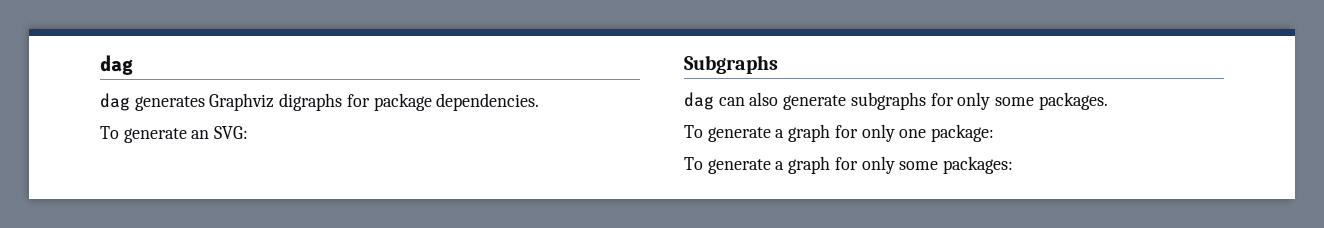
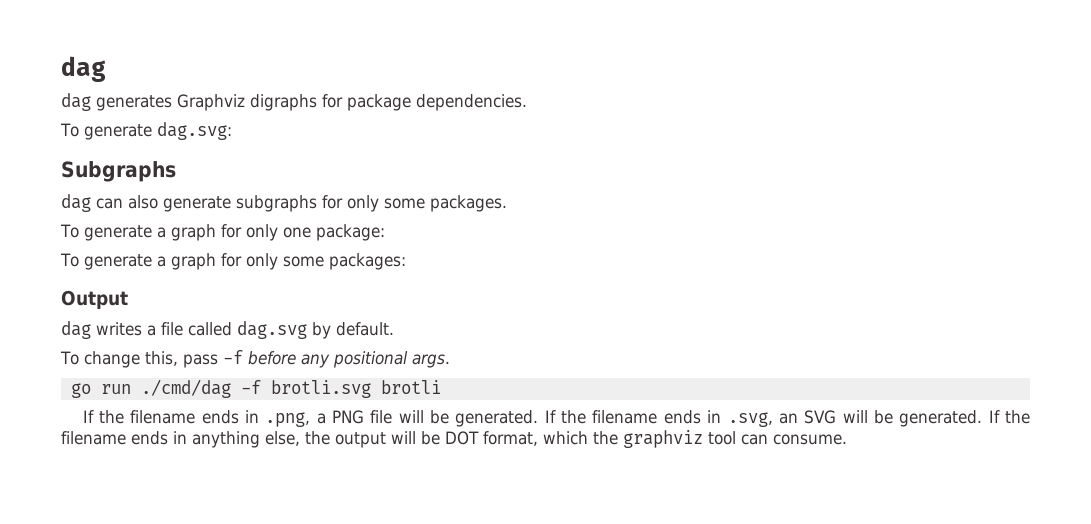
- To generate an SVG:
+ To generate dag.svg:
+ Output
+ dag writes a file called dag.svg by default.
+ To change this, pass -f before any positional args.
+ go run ./cmd/dag -f brotli.svg brotli
+ If the filename ends in .png, a PNG file will be generated. If the filename ends in .svg, an SVG will be generated. If the filename ends in anything else, the output will be DOT format, which the graphviz tool can consume.

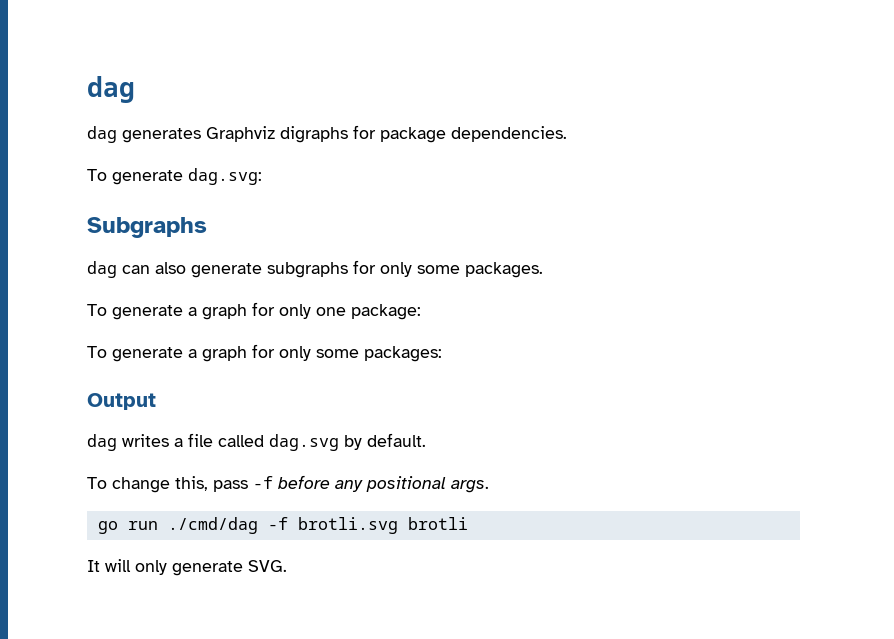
- If the filename ends in .png, a PNG file will be generated. If the filename ends in .svg, an SVG will be generated. If the filename ends in anything else, the output will be DOT format, which the graphviz tool can consume.
+ It will only generate SVG.

